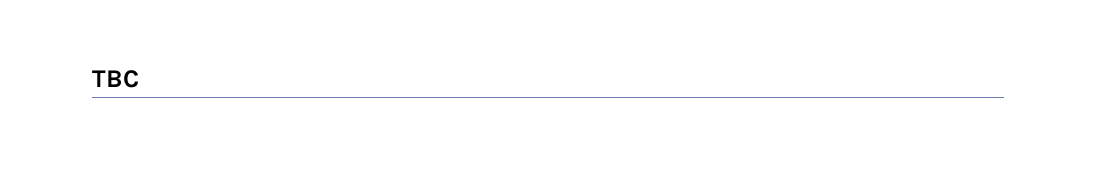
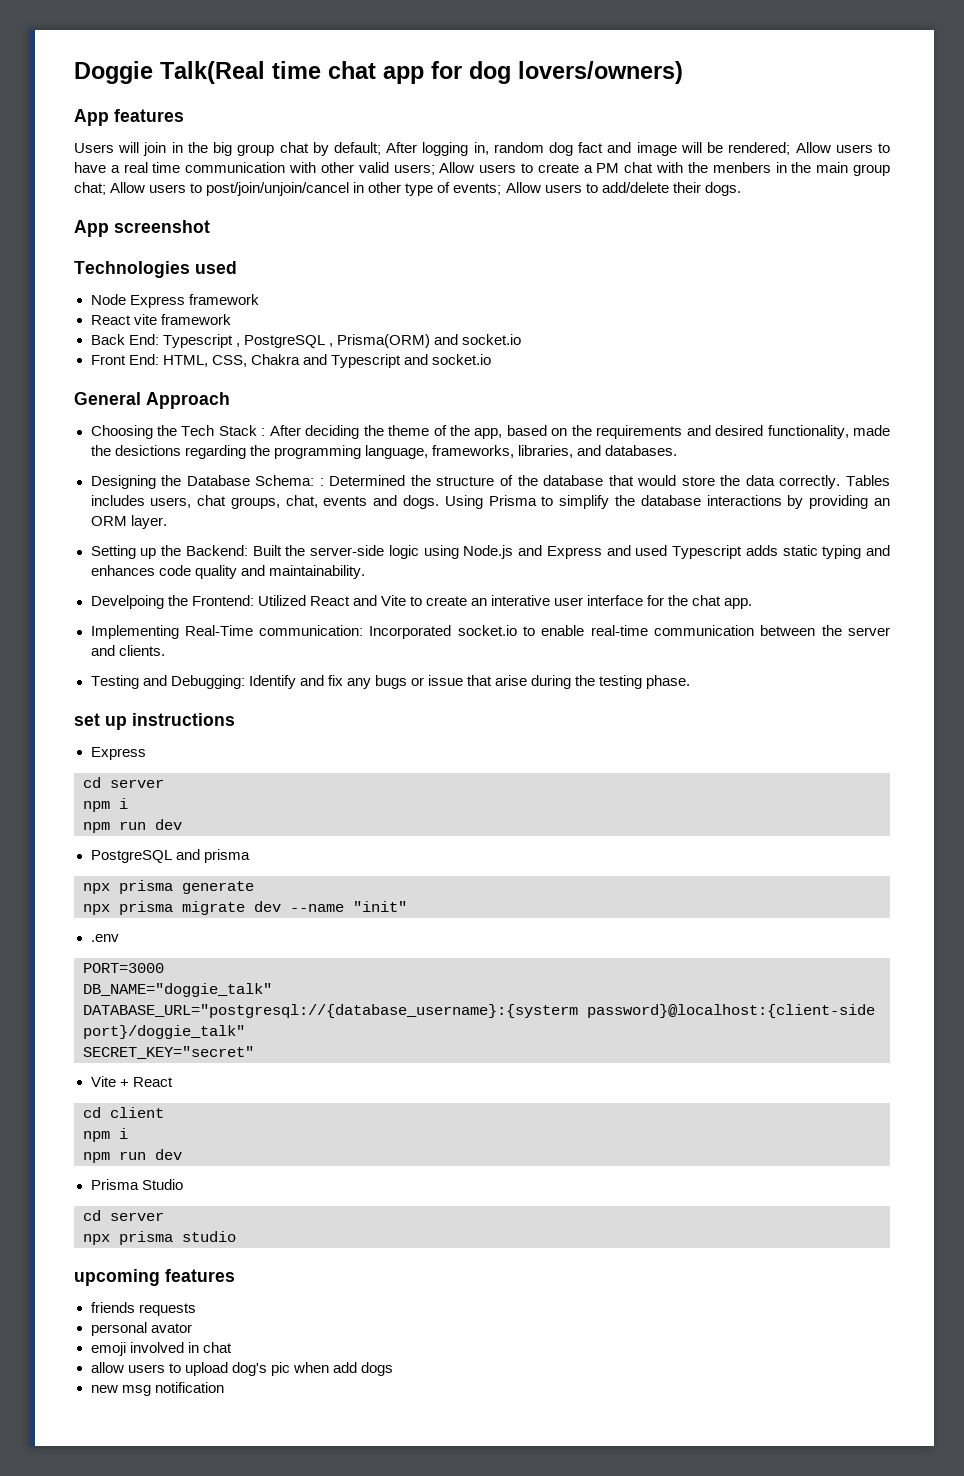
- TBC
+ Doggie Talk(Real time chat app for dog lovers/owners)
+ App features
+ Users will join in the big group chat by default; After logging in, random dog fact and image will be rendered; Allow users to have a real time communication with other valid users; Allow users to create a PM chat with the menbers in the main group chat; Allow users to post/join/unjoin/cancel in other type of events; Allow users to add/delete their dogs.
+ App screenshot
+ Technologies used
+ Node Express framework
+ React vite framework
+ Back End: Typescript , PostgreSQL , Prisma(ORM) and socket.io
+ Front End: HTML, CSS, Chakra and Typescript and socket.io
+ General Approach
+ Choosing the Tech Stack : After deciding the theme of the app, based on the requirements and desired functionality, made the desictions regarding the programming language, frameworks, libraries, and databases.
+ Designing the Database Schema: : Determined the structure of the database that would store the data correctly. Tables includes users, chat groups, chat, events and dogs. Using Prisma to simplify the database interactions by providing an ORM layer.
+ Setting up the Backend: Built the server-side logic using Node.js and Express and used Typescript adds static typing and enhances code quality and maintainability.
+ Develpoing the Frontend: Utilized React and Vite to create an interative user interface for the chat app.
+ Implementing Real-Time communication: Incorporated socket.io to enable real-time communication between the server and clients.
+ Testing and Debugging: Identify and fix any bugs or issue that arise during the testing phase.
+ set up instructions
+ Express
+ cd server
+ npm i
+ npm run dev
+ PostgreSQL and prisma
+ npx prisma generate
+ npx prisma migrate dev --name "init"
+ .env
+ PORT=3000
+ DB_NAME="doggie_talk"
+ DATABASE_URL="postgresql://{database_username}:{systerm password}@localhost:{client-side port}/doggie_talk"
+ SECRET_KEY="secret"
+ Vite + React
+ cd client
+ npm i
+ npm run dev
+ Prisma Studio
+ cd server
+ npx prisma studio
+ upcoming features
+ friends requests
+ personal avator
+ emoji involved in chat
+ allow users to upload dog's pic when add dogs
+ new msg notification

